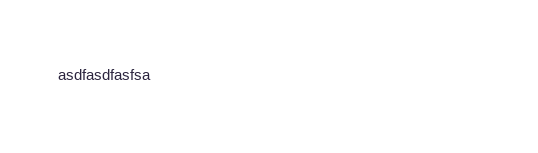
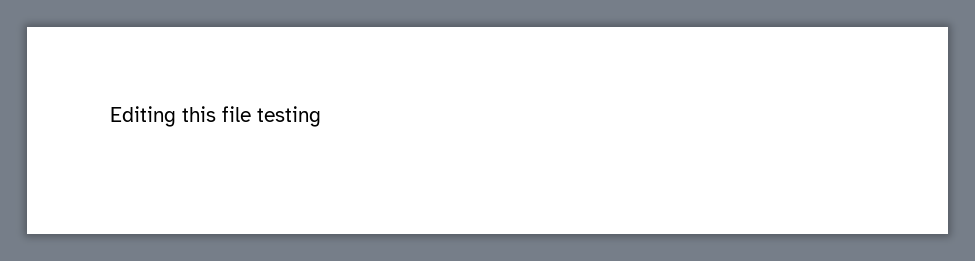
- asdfasdfasfsa
+ Editing this file testing

